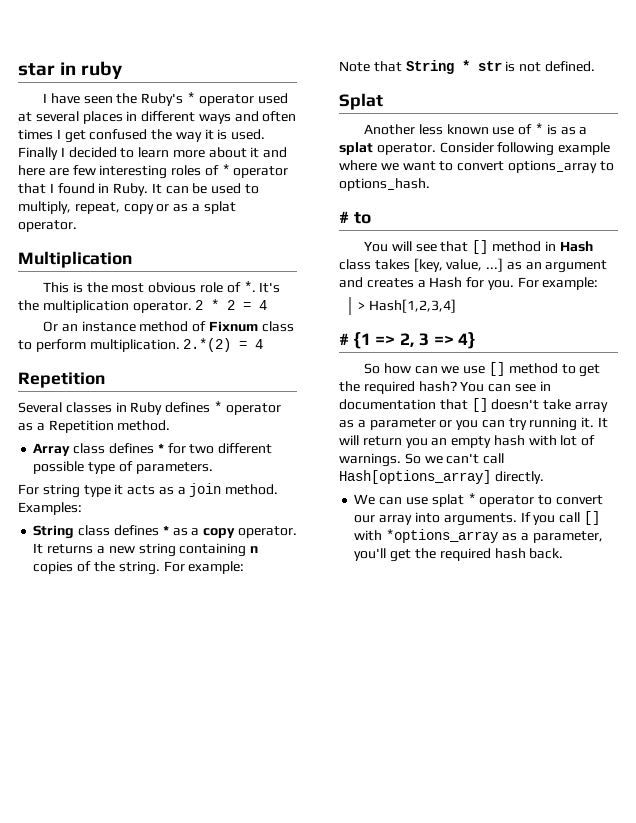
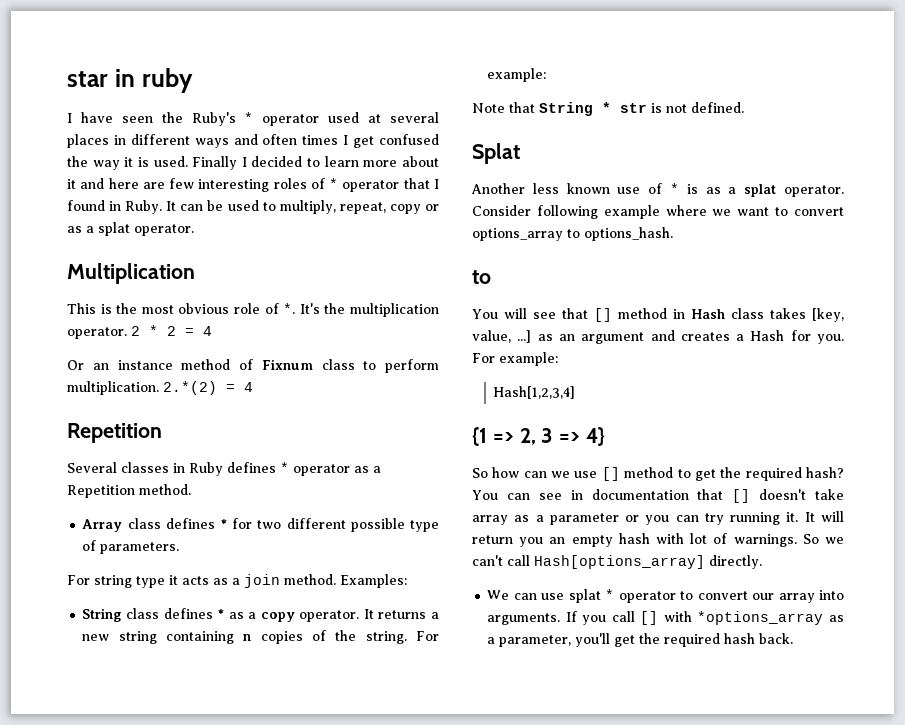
  Consider following example where we want to convert options_array to options_hash.
- # to
+ to
- > Hash[1,2,3,4]
+ Hash[1,2,3,4]
- # {1 => 2, 3 => 4}
+ {1 => 2, 3 => 4}

